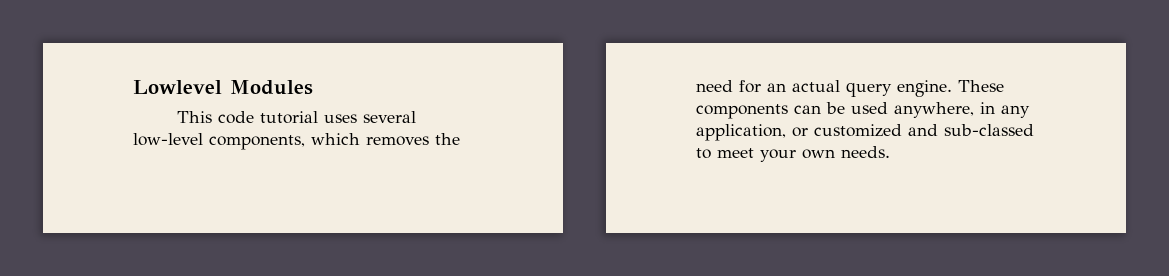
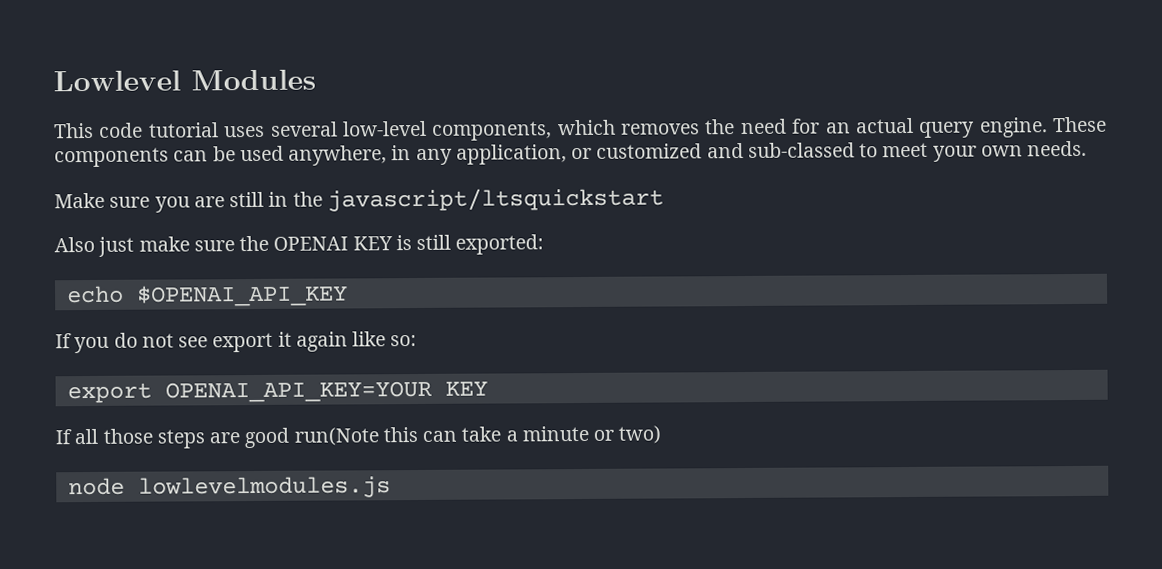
+ Make sure you are still in the javascript/ltsquickstart
+ Also just make sure the OPENAI KEY is still exported:
+ echo $OPENAI_API_KEY
+ If you do not see export it again like so:
+ export OPENAI_API_KEY=YOUR KEY
+ If all those steps are good run(Note this can take a minute or two)
+ node lowlevelmodules.js

